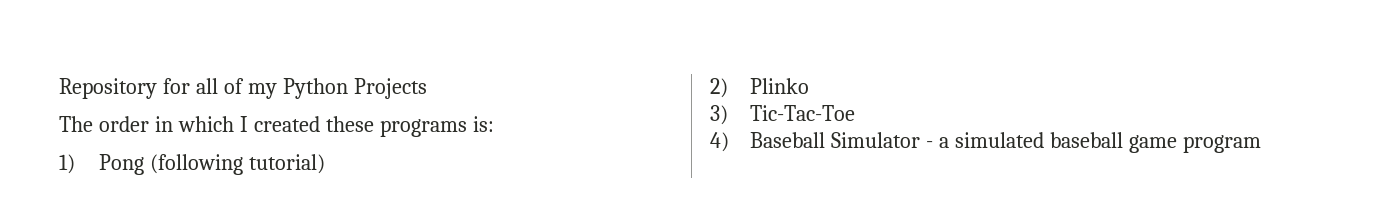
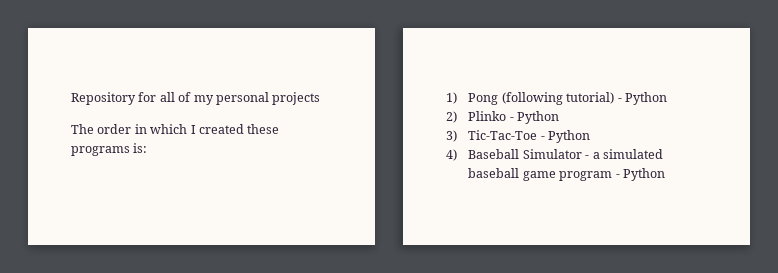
- Repository for all of my Python Projects
+ Repository for all of my personal projects
- 1) Pong (following tutorial)
+ 1) Pong (following tutorial) - Python
- 2) Plinko
+ 2) Plinko - Python
- 3) Tic-Tac-Toe
+ 3) Tic-Tac-Toe - Python
- 4) Baseball Simulator - a simulated baseball game program
+ 4) Baseball Simulator - a simulated baseball game program - Python

